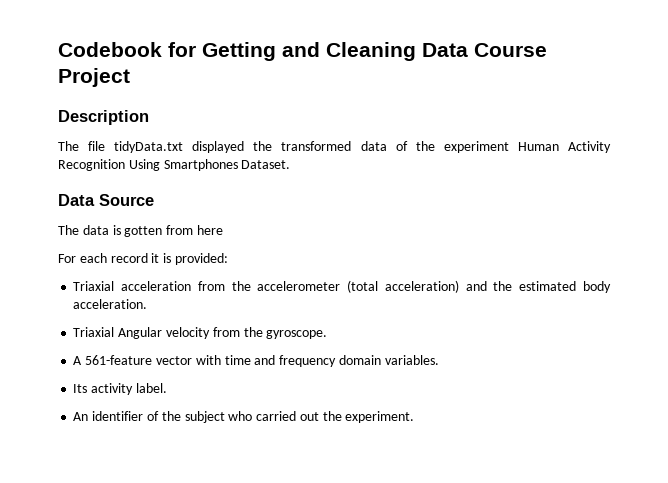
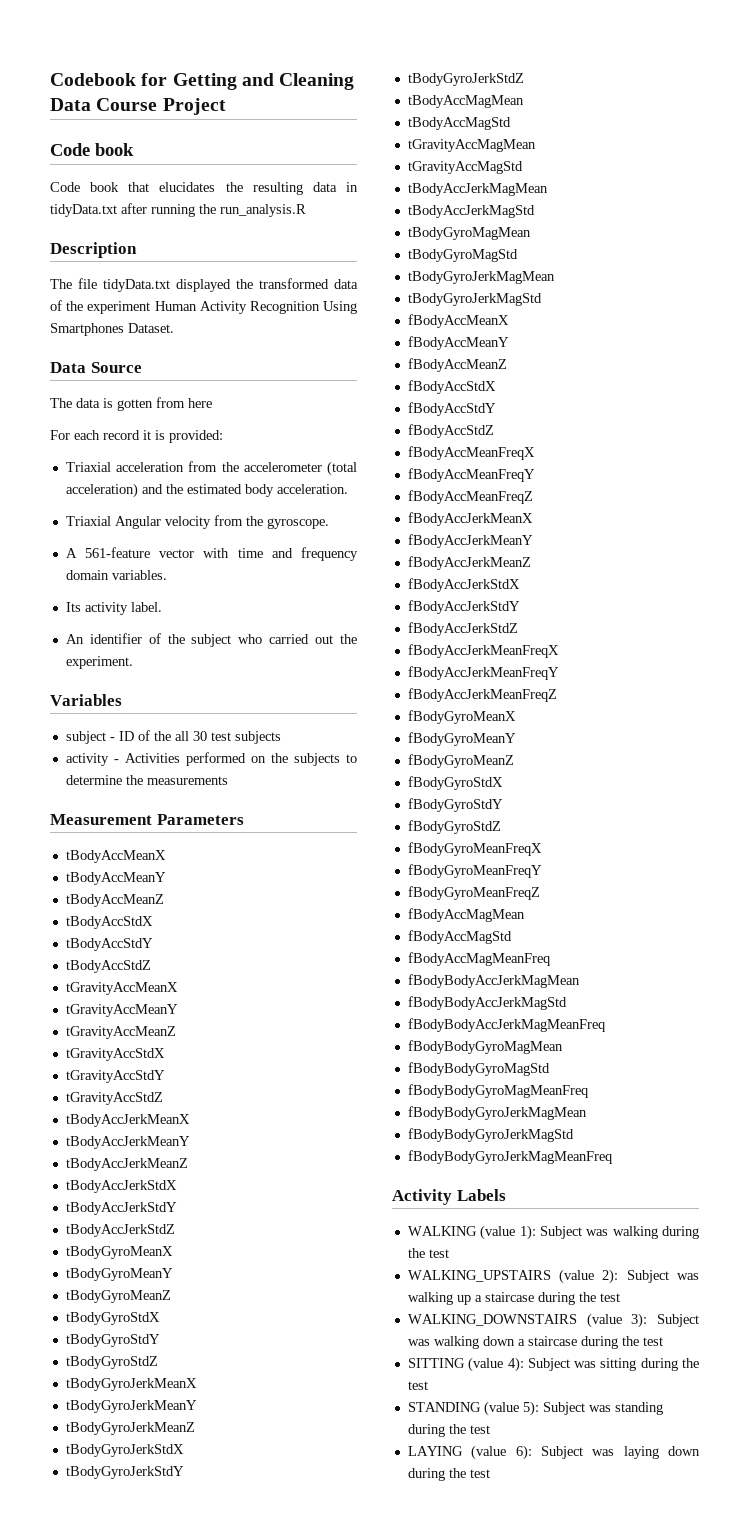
  Codebook for Getting and Cleaning Data Course Project
+ Code book
+ Code book that elucidates the resulting data in tidyData.txt after running the run_analysis.R
+ Variables
+ subject - ID of the all 30 test subjects
+ activity - Activities performed on the subjects to determine the measurements
+ Measurement Parameters
+ tBodyAccMeanX
+ tBodyAccMeanY
+ tBodyAccMeanZ
+ tBodyAccStdX
+ tBodyAccStdY
+ tBodyAccStdZ
+ tGravityAccMeanX
+ tGravityAccMeanY
+ tGravityAccMeanZ
+ tGravityAccStdX
+ tGravityAccStdY
+ tGravityAccStdZ
+ tBodyAccJerkMeanX
+ tBodyAccJerkMeanY
+ tBodyAccJerkMeanZ
+ tBodyAccJerkStdX
+ tBodyAccJerkStdY
+ tBodyAccJerkStdZ
+ tBodyGyroMeanX
+ tBodyGyroMeanY
+ tBodyGyroMeanZ
+ tBodyGyroStdX
+ tBodyGyroStdY
+ tBodyGyroStdZ
+ tBodyGyroJerkMeanX
+ tBodyGyroJerkMeanY
+ tBodyGyroJerkMeanZ
+ tBodyGyroJerkStdX
+ tBodyGyroJerkStdY
+ tBodyGyroJerkStdZ
+ tBodyAccMagMean
+ tBodyAccMagStd
+ tGravityAccMagMean
+ tGravityAccMagStd
+ tBodyAccJerkMagMean
+ tBodyAccJerkMagStd
+ tBodyGyroMagMean
+ tBodyGyroMagStd
+ tBodyGyroJerkMagMean
+ tBodyGyroJerkMagStd
+ fBodyAccMeanX
+ fBodyAccMeanY
+ fBodyAccMeanZ
+ fBodyAccStdX
+ fBodyAccStdY
+ fBodyAccStdZ
+ fBodyAccMeanFreqX
+ fBodyAccMeanFreqY
+ fBodyAccMeanFreqZ
+ fBodyAccJerkMeanX
+ fBodyAccJerkMeanY
+ fBodyAccJerkMeanZ
+ fBodyAccJerkStdX
+ fBodyAccJerkStdY
+ fBodyAccJerkStdZ
+ fBodyAccJerkMeanFreqX
+ fBodyAccJerkMeanFreqY
+ fBodyAccJerkMeanFreqZ
+ fBodyGyroMeanX
+ fBodyGyroMeanY
+ fBodyGyroMeanZ
+ fBodyGyroStdX
+ fBodyGyroStdY
+ fBodyGyroStdZ
+ fBodyGyroMeanFreqX
+ fBodyGyroMeanFreqY
+ fBodyGyroMeanFreqZ
+ fBodyAccMagMean
+ fBodyAccMagStd
+ fBodyAccMagMeanFreq
+ fBodyBodyAccJerkMagMean
+ fBodyBodyAccJerkMagStd
+ fBodyBodyAccJerkMagMeanFreq
+ fBodyBodyGyroMagMean
+ fBodyBodyGyroMagStd
+ fBodyBodyGyroMagMeanFreq
+ fBodyBodyGyroJerkMagMean
+ fBodyBodyGyroJerkMagStd
+ fBodyBodyGyroJerkMagMeanFreq
+ Activity Labels
+ WALKING (value 1): Subject was walking during the test
+ WALKING_UPSTAIRS (value 2): Subject was walking up a staircase during the test
+ WALKING_DOWNSTAIRS (value 3): Subject was walking down a staircase during the test
+ SITTING (value 4): Subject was sitting during the test
+ STANDING (value 5): Subject was standing during the test
+ LAYING (value 6): Subject was laying down during the test

